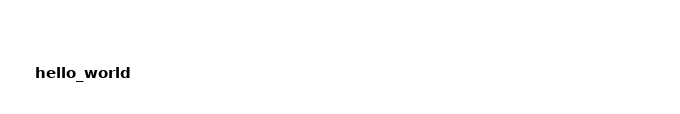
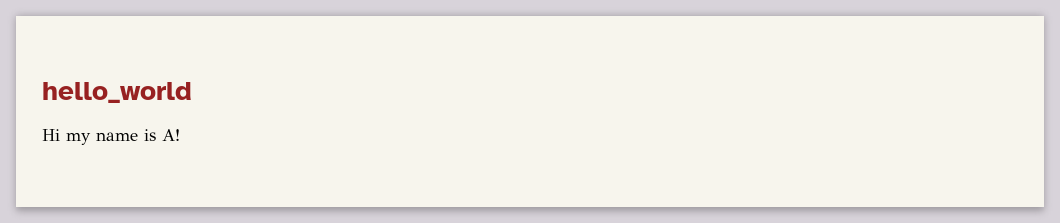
+ Hi my name is A!

